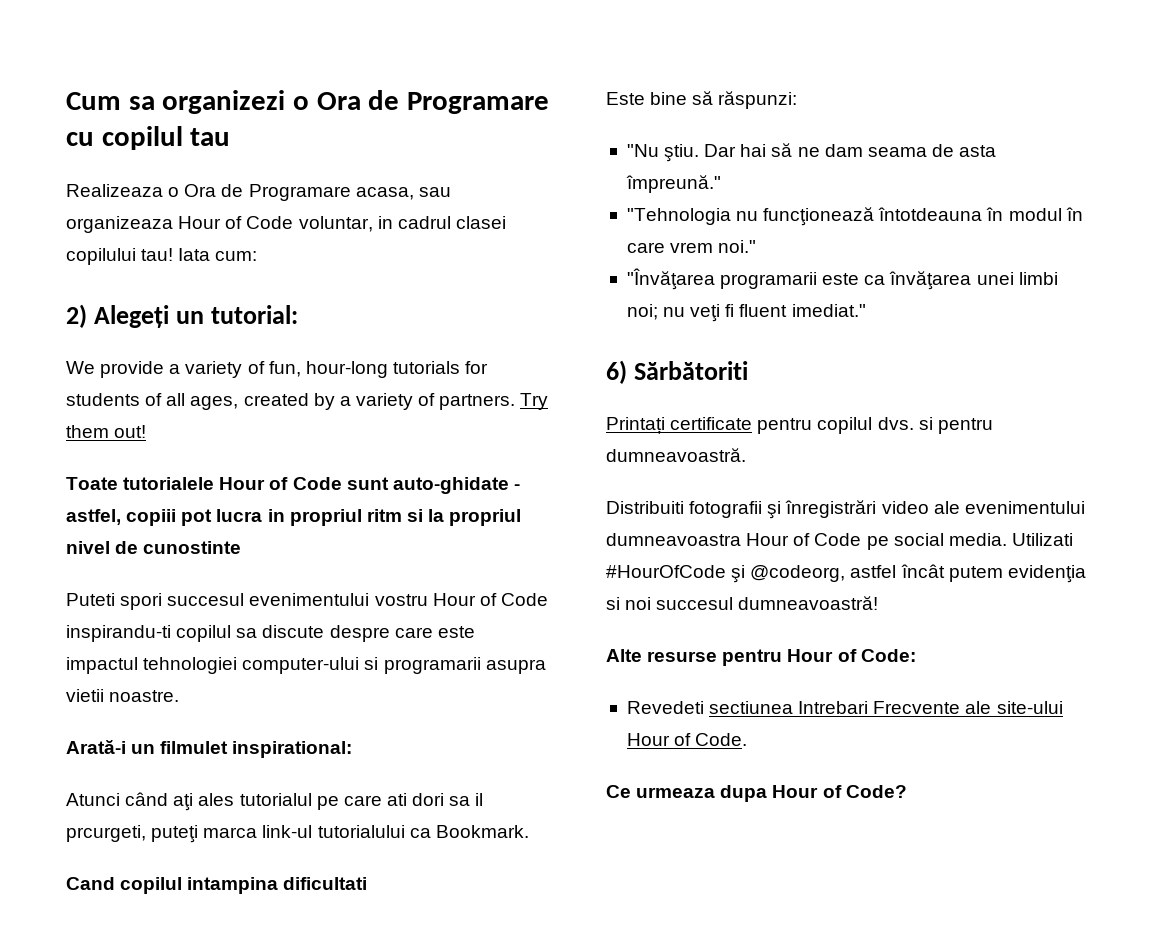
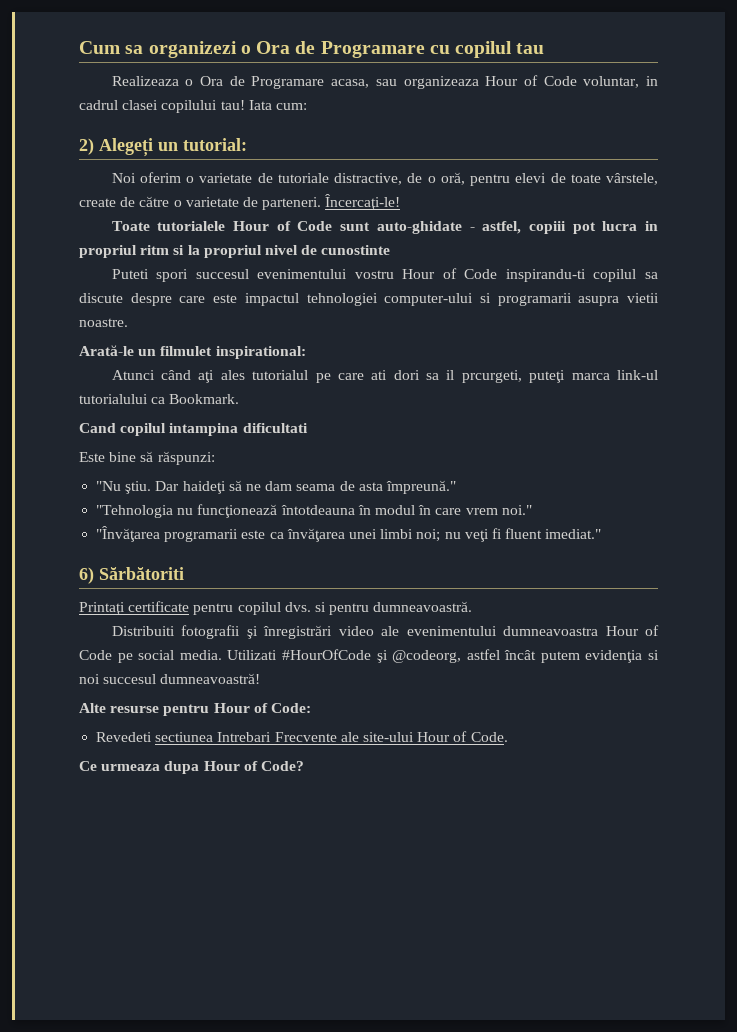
- We provide a variety of fun, hour-long tutorials for students of all ages, created by a variety of partners. Try them out!
+ Noi oferim o varietate de tutoriale distractive, de o oră, pentru elevi de toate vârstele, create de către o varietate de parteneri. Încercați-le!
- Arată-i un filmulet inspirational:
+ Arată-le un filmulet inspirational:
- Dar hai să ne dam seama de asta împreună."
+ Dar haideţi să ne dam seama de asta împreună."

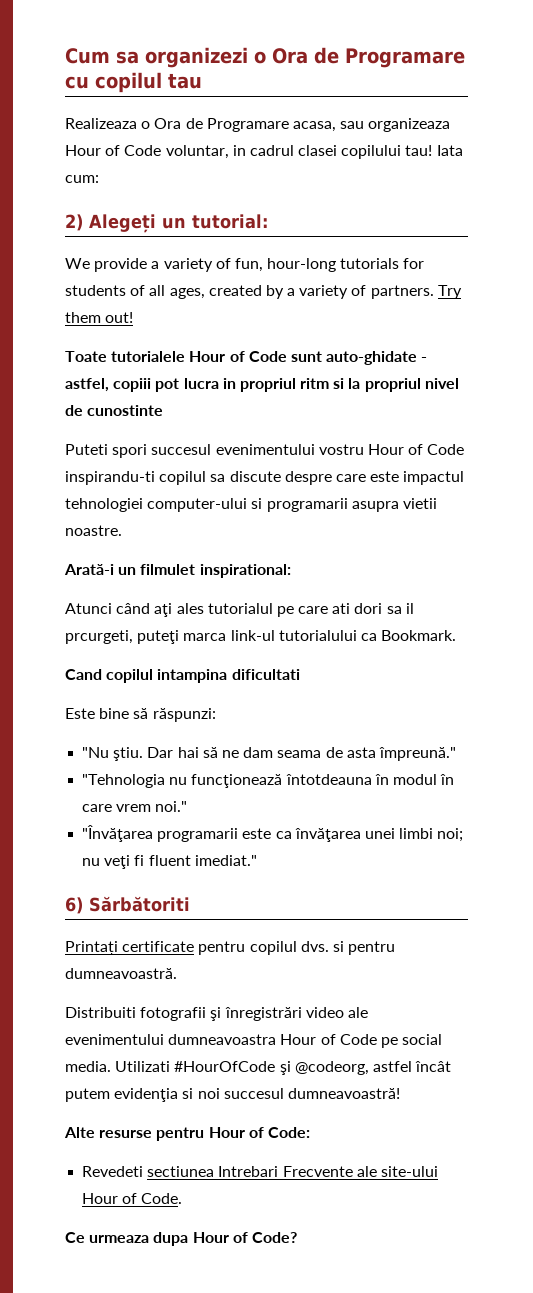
- Noi oferim o varietate de tutoriale distractive, de o oră, pentru elevi de toate vârstele, create de către o varietate de parteneri. Încercați-le!
+ We provide a variety of fun, hour-long tutorials for students of all ages, created by a variety of partners. Try them out!
- Arată-le un filmulet inspirational:
+ Arată-i un filmulet inspirational:
- Dar haideţi să ne dam seama de asta împreună."
+ Dar hai să ne dam seama de asta împreună."

